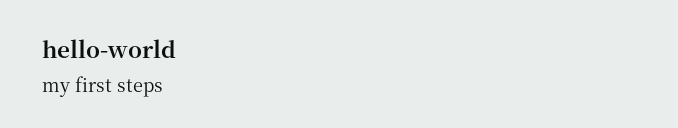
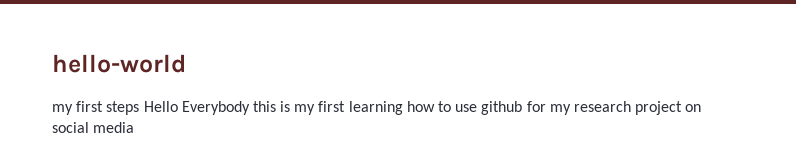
- my first steps
+ my first steps Hello Everybody this is my first learning how to use github for my research project on social media

